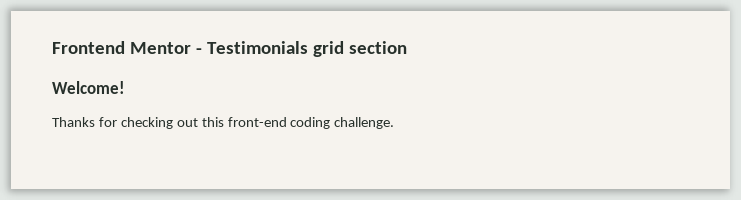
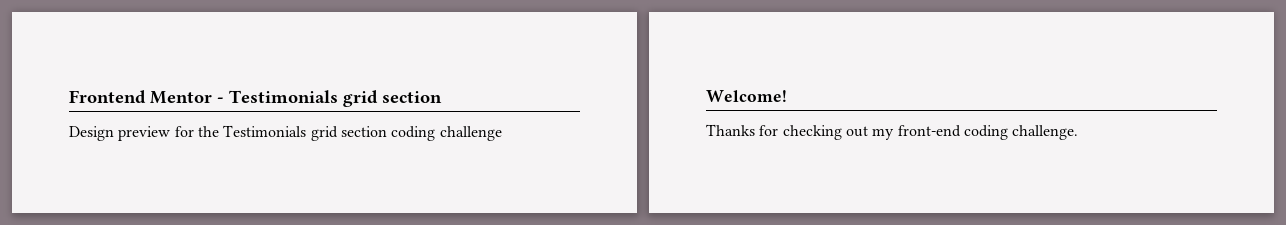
+ Design preview for the Testimonials grid section coding challenge
- Thanks for checking out this front-end coding challenge.
+ Thanks for checking out my front-end coding challenge.

